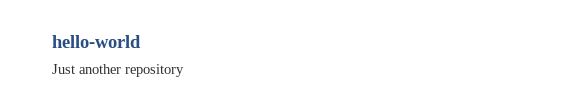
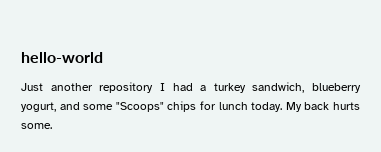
- Just another repository
+ Just another repository I had a turkey sandwich, blueberry yogurt, and some "Scoops" chips for lunch today. My back hurts some.

